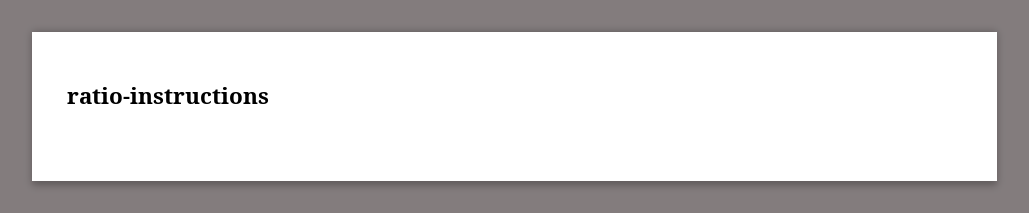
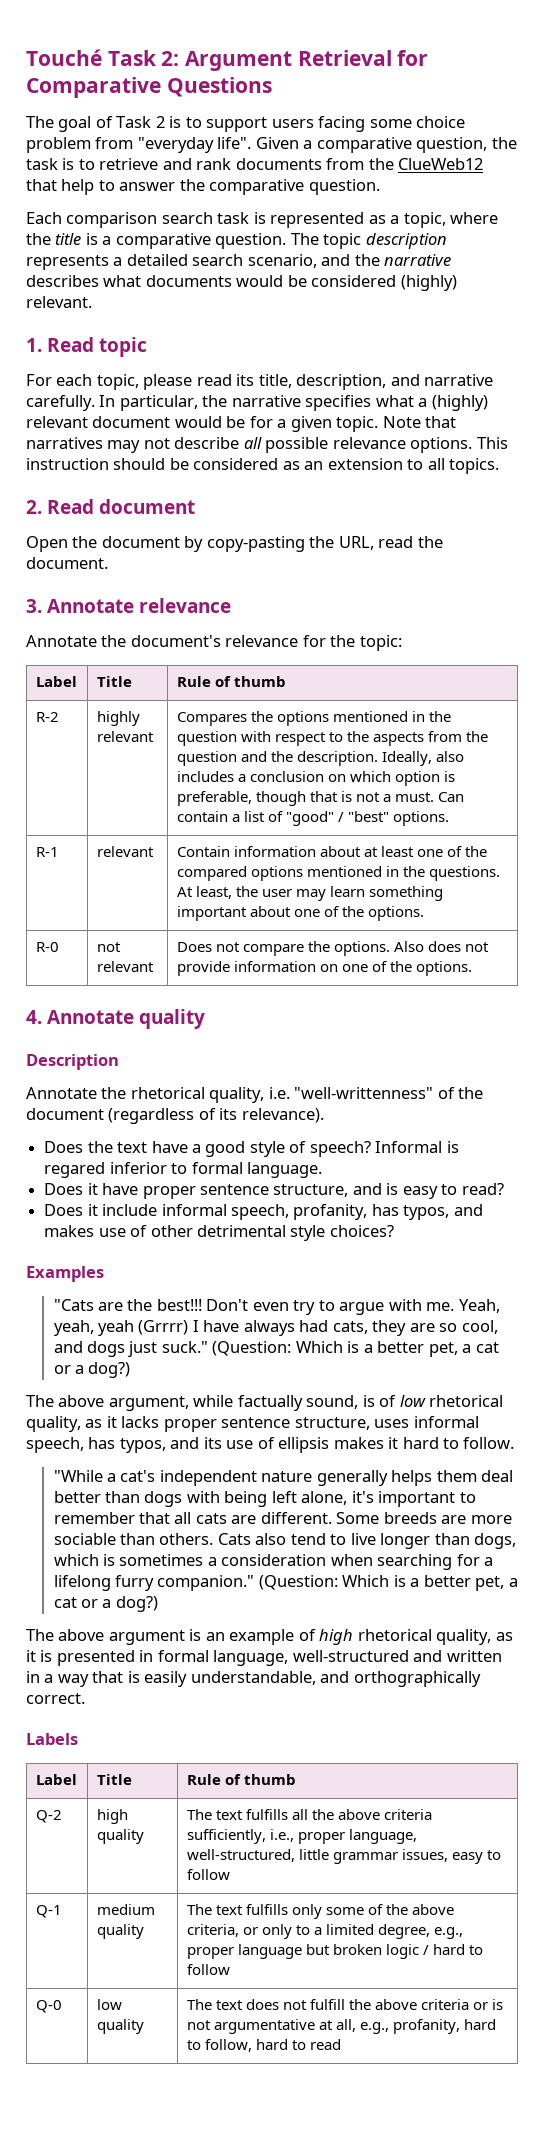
- ratio-instructions
+ Touché Task 2: Argument Retrieval for Comparative Questions
+ The goal of Task 2 is to support users facing some choice problem from "everyday life". Given a comparative question, the task is to retrieve and rank documents from the ClueWeb12 that help to answer the comparative question.
+ Each comparison search task is represented as a topic, where the title is a comparative question. The topic description represents a detailed search scenario, and the narrative describes what documents would be considered (highly) relevant.
+ 1. Read topic
+ For each topic, please read its title, description, and narrative carefully. In particular, the narrative specifies what a (highly) relevant document would be for a given topic. Note that narratives may not describe all possible relevance options. This instruction should be considered as an extension to all topics.
+ 2. Read document
+ Open the document by copy-pasting the URL, read the document.
+ 3. Annotate relevance
+ Annotate the document's relevance for the topic:
+ Label | Title | Rule of thumb
+ R-2 | highly relevant | Compares the options mentioned in the question with respect to the aspects from the question and the description. Ideally, also includes a conclusion on which option is preferable, though that is not a must. Can contain a list of "good" / "best" options.
+ R-1 | relevant | Contain information about at least one of the compared options mentioned in the questions. At least, the user may learn something important about one of the options.
+ R-0 | not relevant | Does not compare the options. Also does not provide information on one of the options.
+ 4. Annotate quality
+ Description
+ Annotate the rhetorical quality, i.e. "well-writtenness" of the document (regardless of its relevance).
+ Does the text have a good style of speech? Informal is regared inferior to formal language.
+ Does it have proper sentence structure, and is easy to read?
+ Does it include informal speech, profanity, has typos, and makes use of other detrimental style choices?
+ Examples
+ "Cats are the best!!! Don't even try to argue with me. Yeah, yeah, yeah (Grrrr) I have always had cats, they are so cool, and dogs just suck." (Question: Which is a better pet, a cat or a dog?)
+ The above argument, while factually sound, is of low rhetorical quality, as it lacks proper sentence structure, uses informal speech, has typos, and its use of ellipsis makes it hard to follow.
+ "While a cat's independent nature generally helps them deal better than dogs with being left alone, it's important to remember that all cats are different. Some breeds are more sociable than others. Cats also tend to live longer than dogs, which is sometimes a consideration when searching for a lifelong furry companion." (Question: Which is a better pet, a cat or a dog?)
+ The above argument is an example of high rhetorical quality, as it is presented in formal language, well-structured and written in a way that is easily understandable, and orthographically correct.
+ Labels
+ Label | Title | Rule of thumb
+ Q-2 | high quality | The text fulfills all the above criteria sufficiently, i.e., proper language, well-structured, little grammar issues, easy to follow
+ Q-1 | medium quality | The text fulfills only some of the above criteria, or only to a limited degree, e.g., proper language but broken logic / hard to follow
+ Q-0 | low quality | The text does not fulfill the above criteria or is not argumentative at all, e.g., profanity, hard to follow, hard to read

